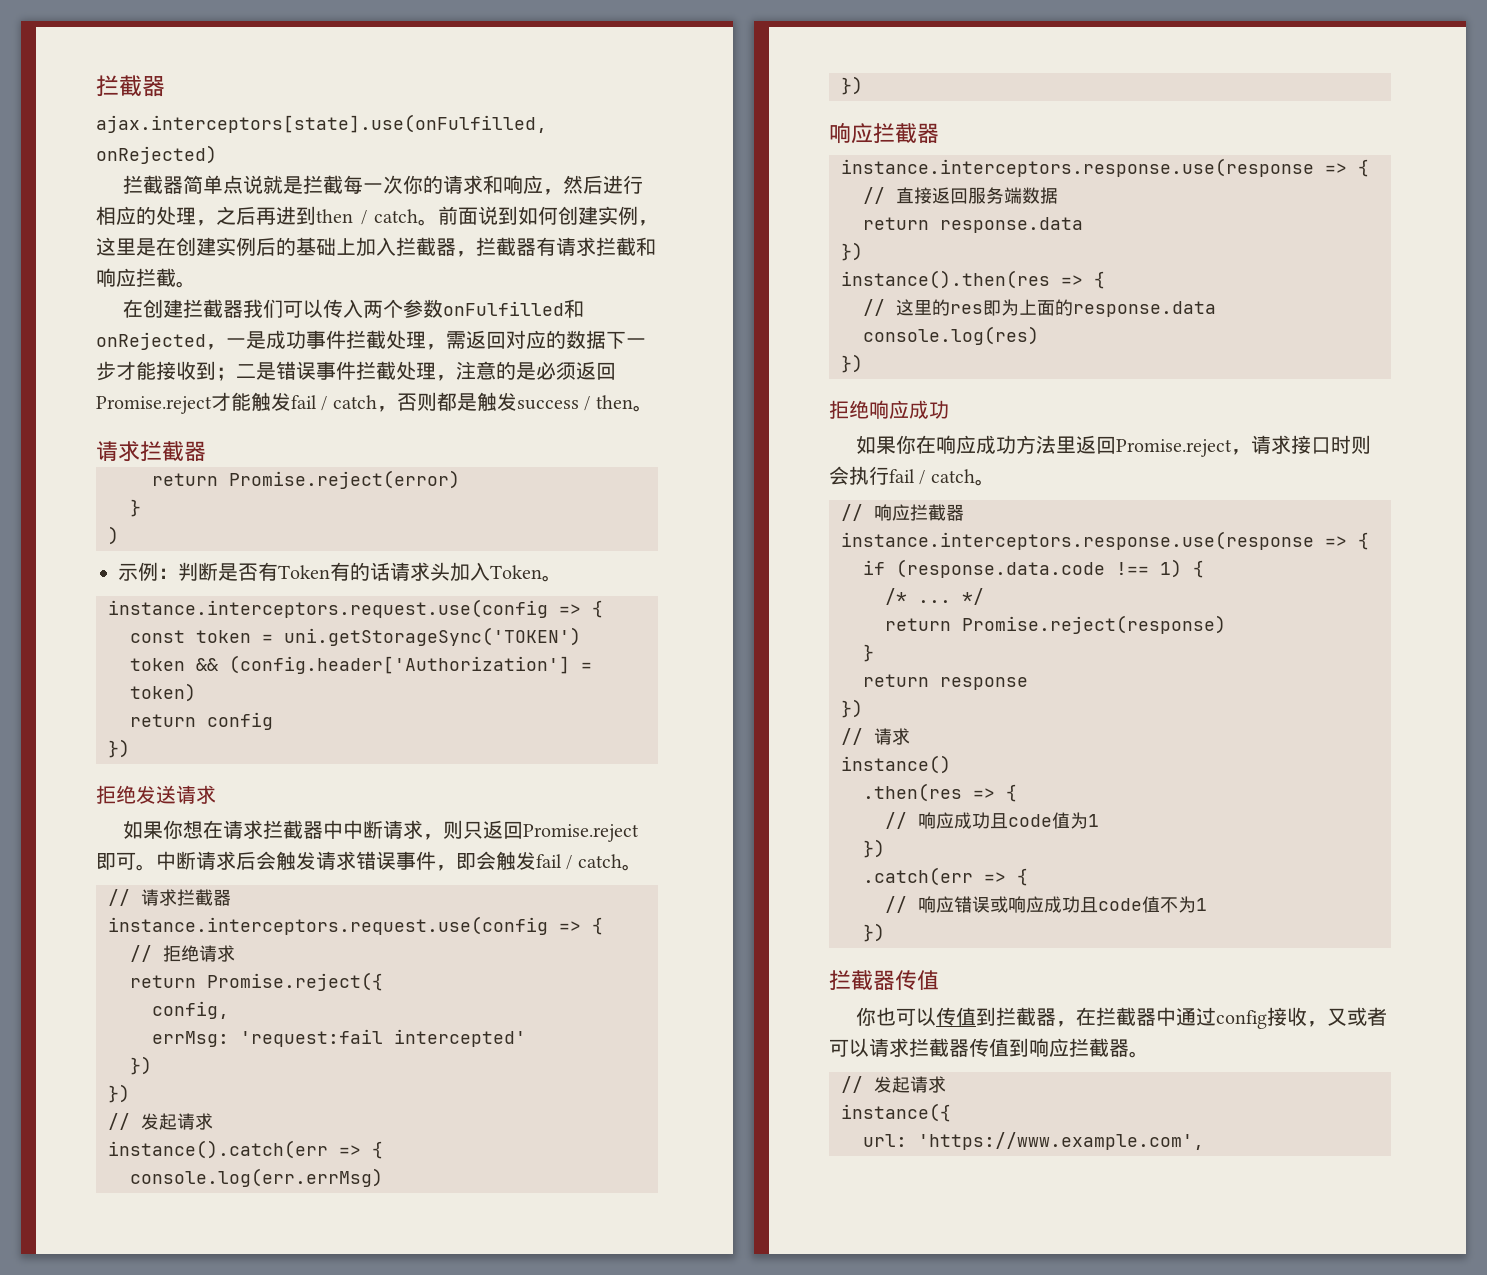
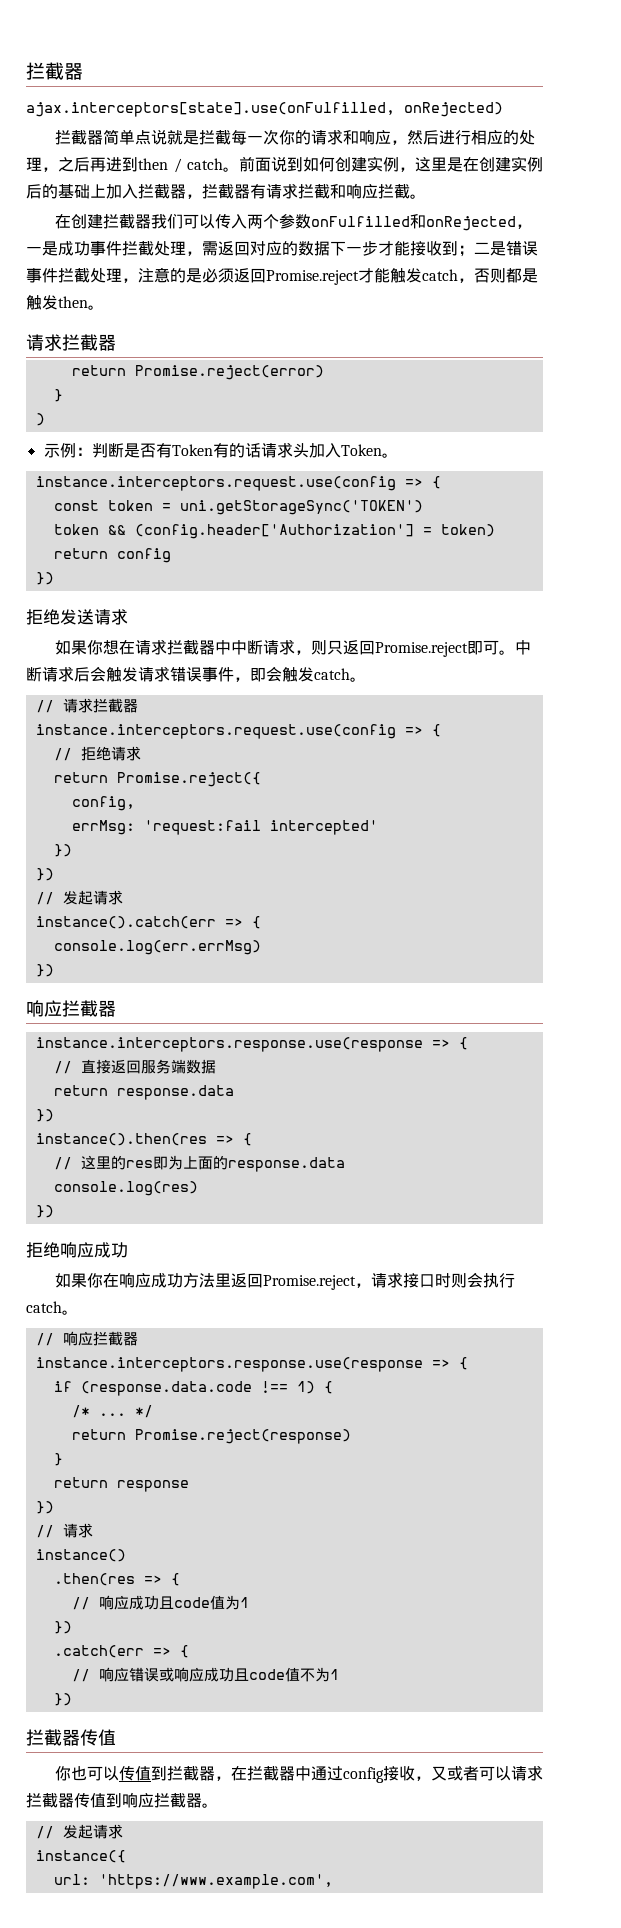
- 在创建拦截器我们可以传入两个参数onFulfilled和onRejected，一是成功事件拦截处理，需返回对应的数据下一步才能接收到；二是错误事件拦截处理，注意的是必须返回Promise.reject才能触发fail / catch，否则都是触发success / then。
+ 在创建拦截器我们可以传入两个参数onFulfilled和onRejected，一是成功事件拦截处理，需返回对应的数据下一步才能接收到；二是错误事件拦截处理，注意的是必须返回Promise.reject才能触发catch，否则都是触发then。
- 中断请求后会触发请求错误事件，即会触发fail / catch。
+ 中断请求后会触发请求错误事件，即会触发catch。
- 如果你在响应成功方法里返回Promise.reject，请求接口时则会执行fail / catch。
+ 如果你在响应成功方法里返回Promise.reject，请求接口时则会执行catch。

